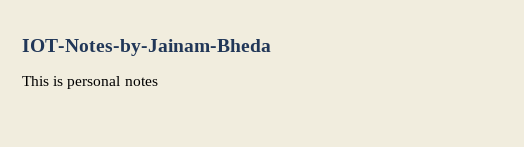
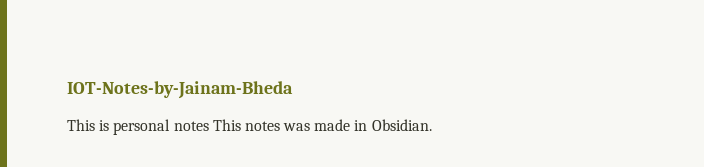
- This is personal notes
+ This is personal notes This notes was made in Obsidian.

